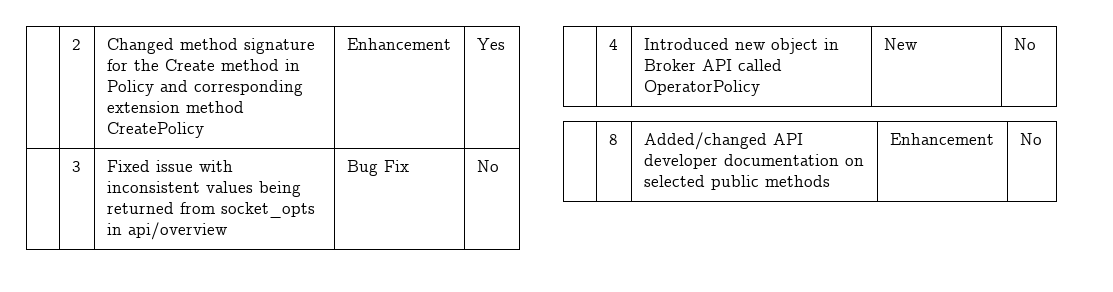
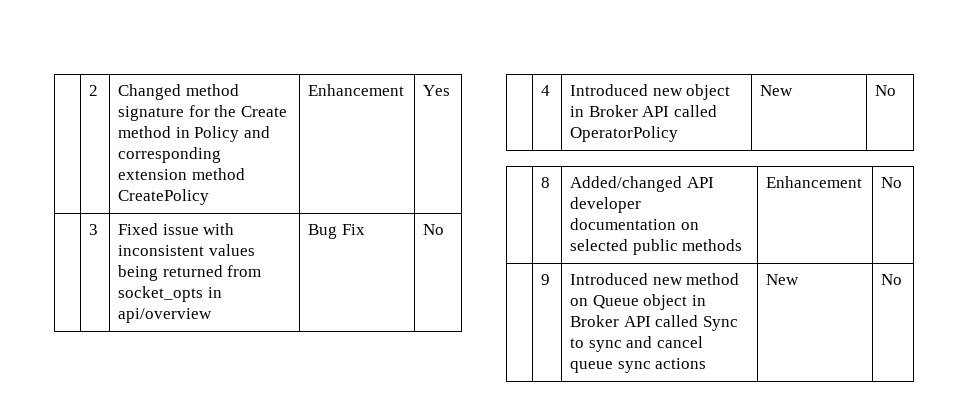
+ | 9 | Introduced new method on Queue object in Broker API called Sync to sync and cancel queue sync actions | New | No

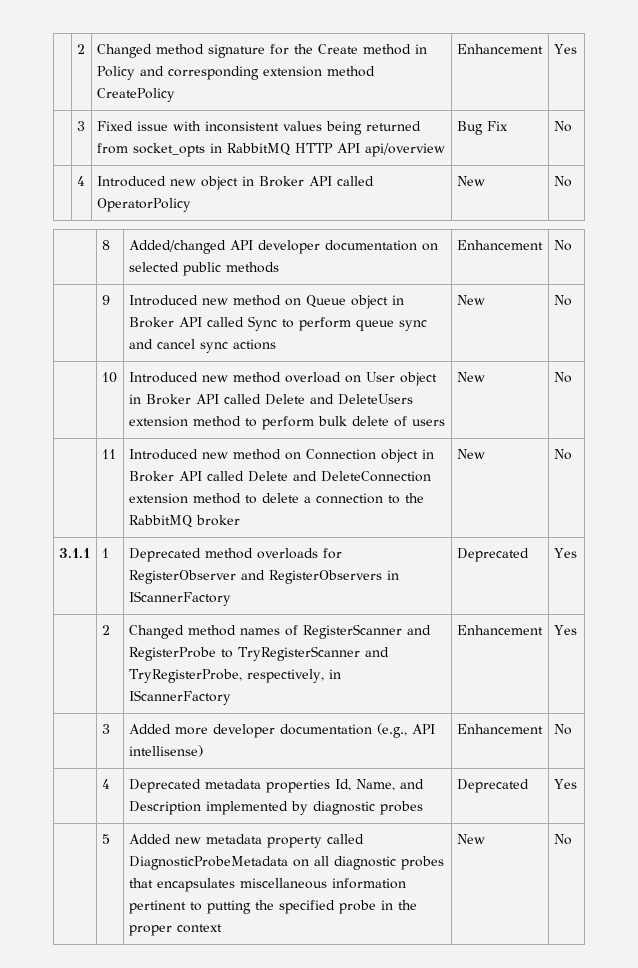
- | 3 | Fixed issue with inconsistent values being returned from socket_opts in api/overview | Bug Fix | No
+ | 3 | Fixed issue with inconsistent values being returned from socket_opts in RabbitMQ HTTP API api/overview | Bug Fix | No
- | 9 | Introduced new method on Queue object in Broker API called Sync to sync and cancel queue sync actions | New | No
+ | 9 | Introduced new method on Queue object in Broker API called Sync to perform queue sync and cancel sync actions | New | No
+ | 10 | Introduced new method overload on User object in Broker API called Delete and DeleteUsers extension method to perform bulk delete of users | New | No
+ | 11 | Introduced new method on Connection object in Broker API called Delete and DeleteConnection extension method to delete a connection to the RabbitMQ broker | New | No
+ 3.1.1 | 1 | Deprecated method overloads for RegisterObserver and RegisterObservers in IScannerFactory | Deprecated | Yes
+ | 2 | Changed method names of RegisterScanner and RegisterProbe to TryRegisterScanner and TryRegisterProbe, respectively, in IScannerFactory | Enhancement | Yes
+ | 3 | Added more developer documentation (e.g., API intellisense) | Enhancement | No
+ | 4 | Deprecated metadata properties Id, Name, and Description implemented by diagnostic probes | Deprecated | Yes
+ | 5 | Added new metadata property called DiagnosticProbeMetadata on all diagnostic probes that encapsulates miscellaneous information pertinent to putting the specified probe in the proper context | New | No

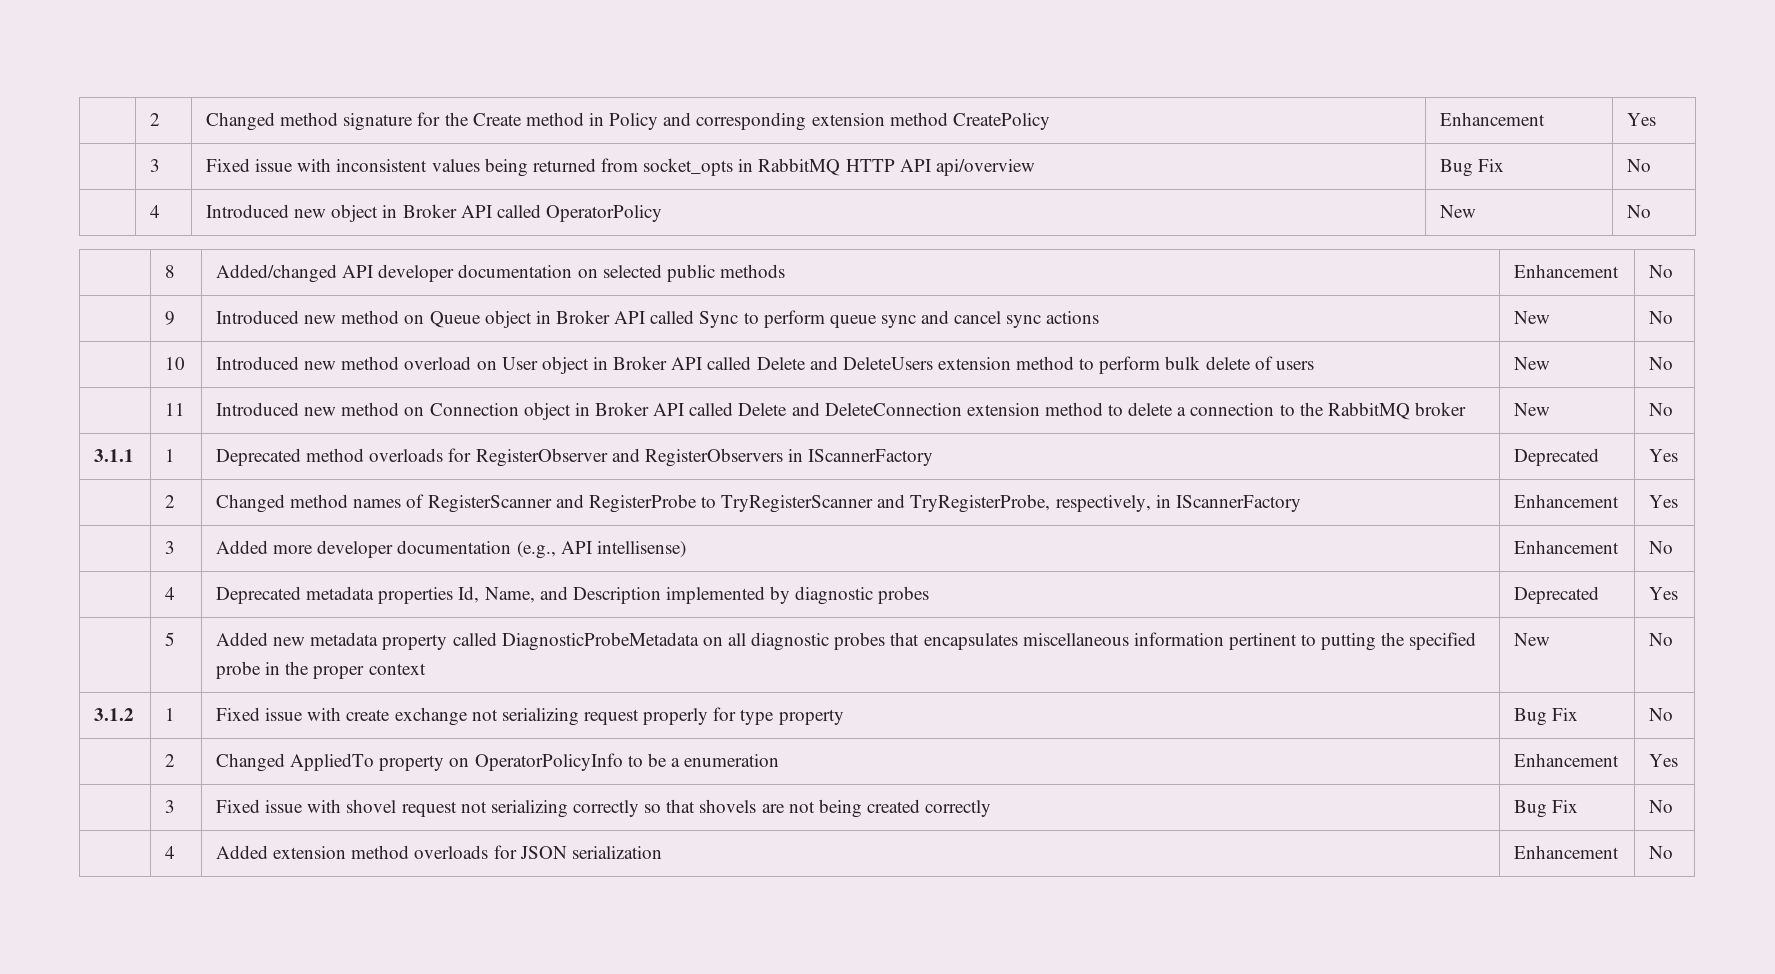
+ 3.1.2 | 1 | Fixed issue with create exchange not serializing request properly for type property | Bug Fix | No
+ | 2 | Changed AppliedTo property on OperatorPolicyInfo to be a enumeration | Enhancement | Yes
+ | 3 | Fixed issue with shovel request not serializing correctly so that shovels are not being created correctly | Bug Fix | No
+ | 4 | Added extension method overloads for JSON serialization | Enhancement | No

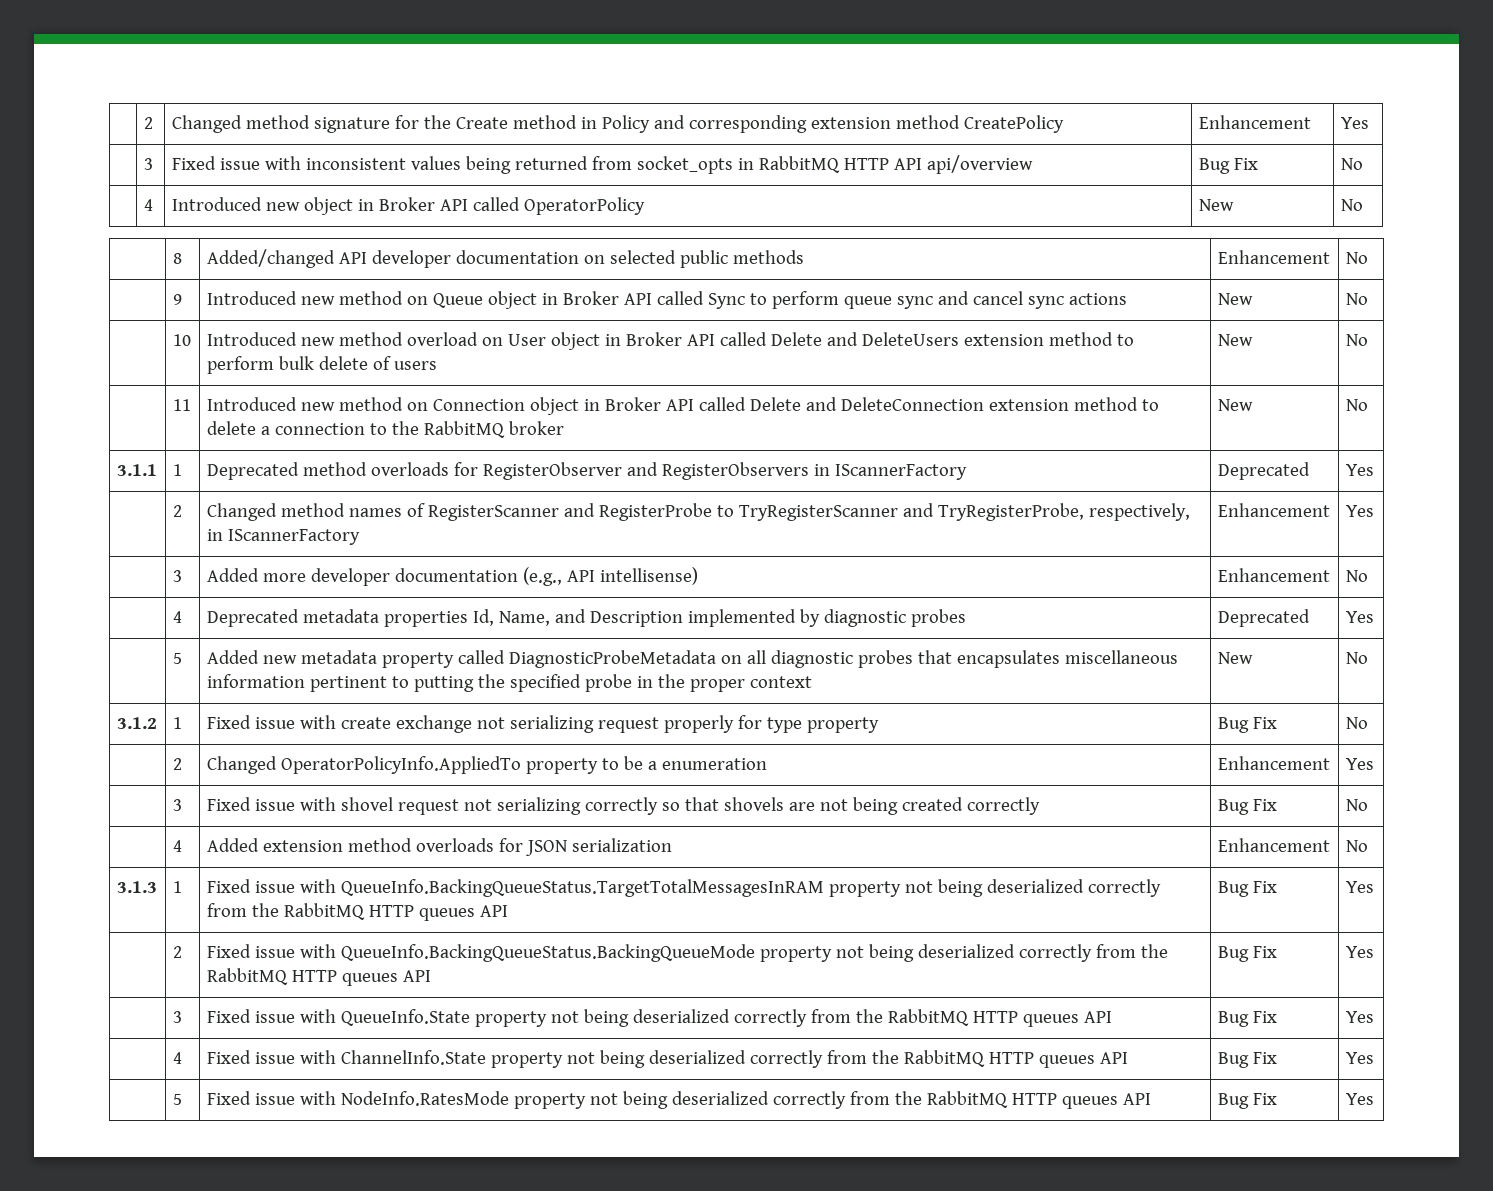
- | 2 | Changed AppliedTo property on OperatorPolicyInfo to be a enumeration | Enhancement | Yes
+ | 2 | Changed OperatorPolicyInfo.AppliedTo property to be a enumeration | Enhancement | Yes
+ 3.1.3 | 1 | Fixed issue with QueueInfo.BackingQueueStatus.TargetTotalMessagesInRAM property not being deserialized correctly from the RabbitMQ HTTP queues API | Bug Fix | Yes
+ | 2 | Fixed issue with QueueInfo.BackingQueueStatus.BackingQueueMode property not being deserialized correctly from the RabbitMQ HTTP queues API | Bug Fix | Yes
+ | 3 | Fixed issue with QueueInfo.State property not being deserialized correctly from the RabbitMQ HTTP queues API | Bug Fix | Yes
+ | 4 | Fixed issue with ChannelInfo.State property not being deserialized correctly from the RabbitMQ HTTP queues API | Bug Fix | Yes
+ | 5 | Fixed issue with NodeInfo.RatesMode property not being deserialized correctly from the RabbitMQ HTTP queues API | Bug Fix | Yes

